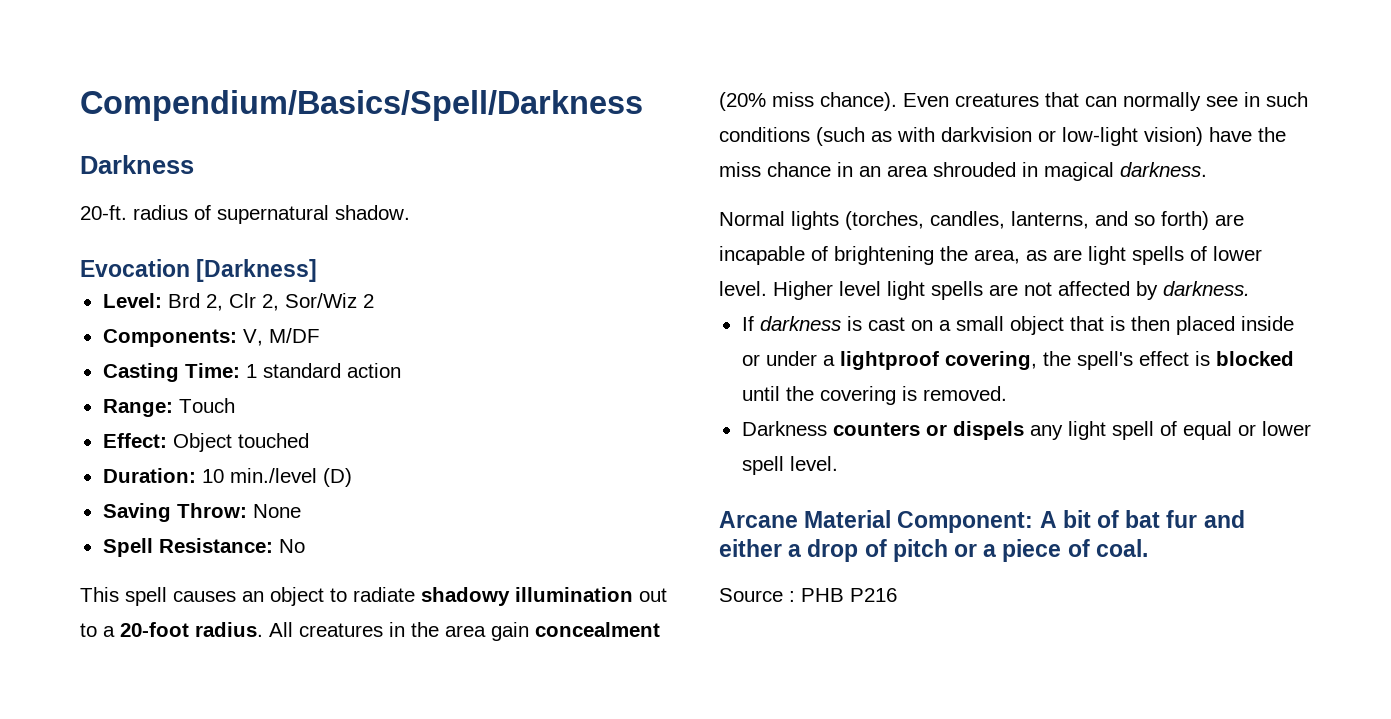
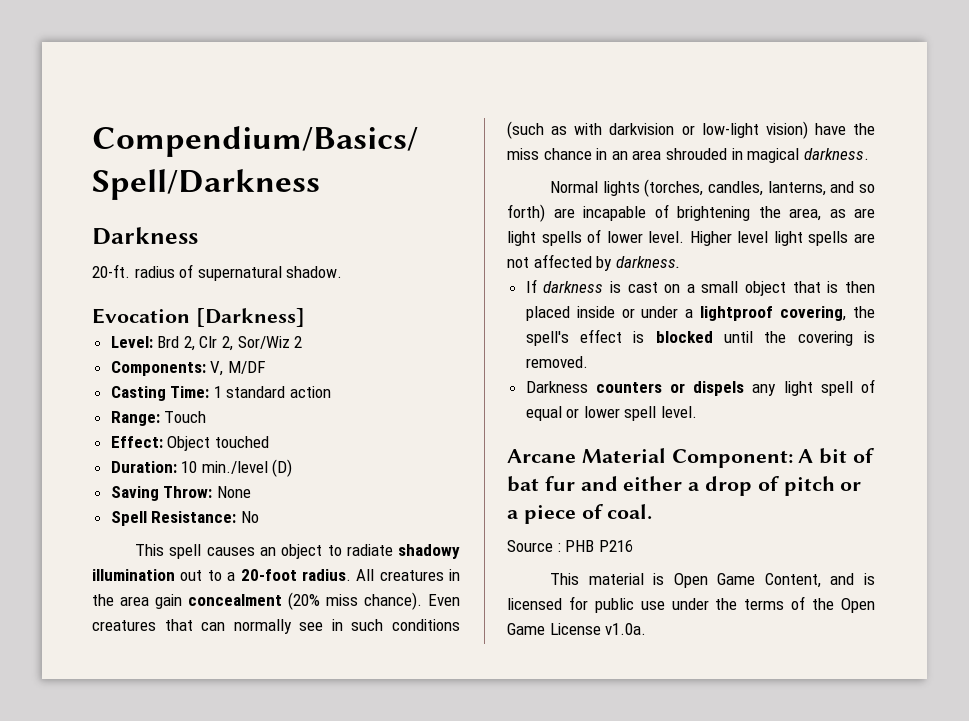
+ This material is Open Game Content, and is licensed for public use under the terms of the Open Game License v1.0a.

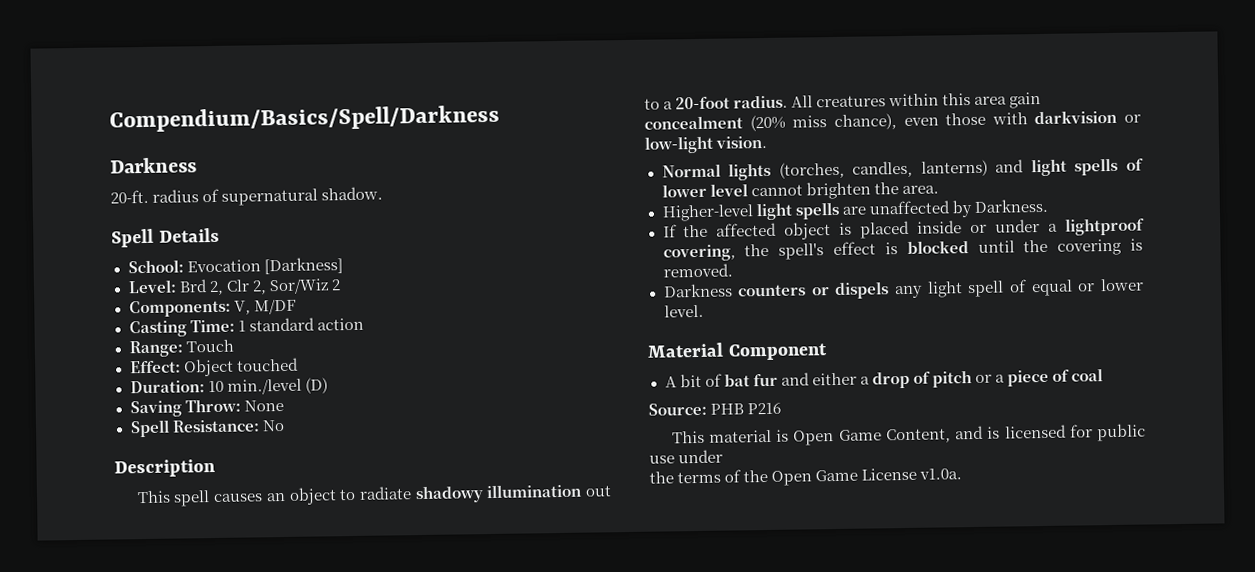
- Evocation [Darkness]
+ Spell Details
+ School: Evocation [Darkness]
+ Description
- All creatures in the area gain concealment (20% miss chance). Even creatures that can normally see in such conditions (such as with darkvision or low-light vision) have the miss chance in an area shrouded in magical darkness.
- Normal lights (torches, candles, lanterns, and so forth) are incapable of brightening the area, as are light spells of lower level. Higher level light spells are not affected by darkness.
- If darkness is cast on a small object that is then placed inside or under a lightproof covering, the spell's effect is blocked until the covering is removed.
+ All creatures within this area gain concealment (20% miss chance), even those with darkvision or low-light vision.
+ Normal lights (torches, candles, lanterns) and light spells of lower level cannot brighten the area.
+ Higher-level light spells are unaffected by Darkness.
+ If the affected object is placed inside or under a lightproof covering, the spell's effect is blocked until the covering is removed.
- Darkness counters or dispels any light spell of equal or lower spell level.
+ Darkness counters or dispels any light spell of equal or lower level.
- Arcane Material Component: A bit of bat fur and either a drop of pitch or a piece of coal.
- Source : PHB P216
+ Material Component
+ A bit of bat fur and either a drop of pitch or a piece of coal
+ Source: PHB P216
- This material is Open Game Content, and is licensed for public use under the terms of the Open Game License v1.0a.
+ This material is Open Game Content, and is licensed for public use under
+ the terms of the Open Game License v1.0a.

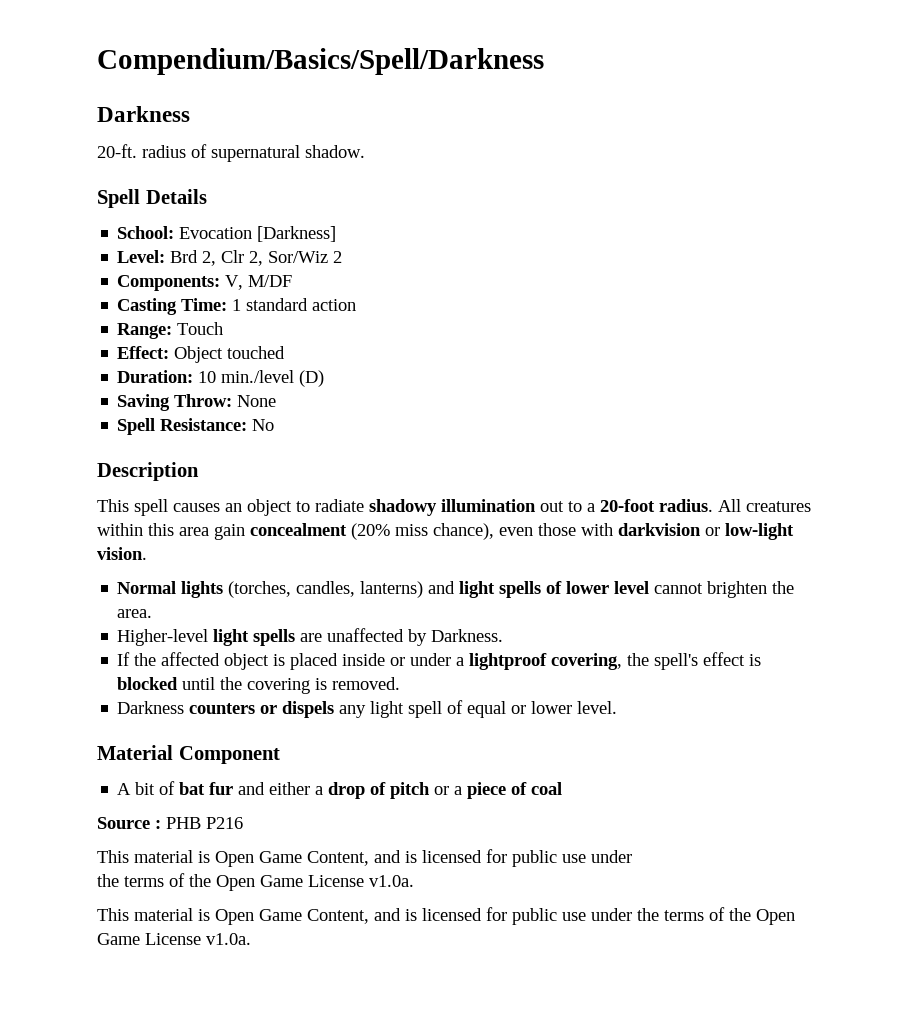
- Source: PHB P216
+ Source : PHB P216
+ This material is Open Game Content, and is licensed for public use under the terms of the Open Game License v1.0a.

